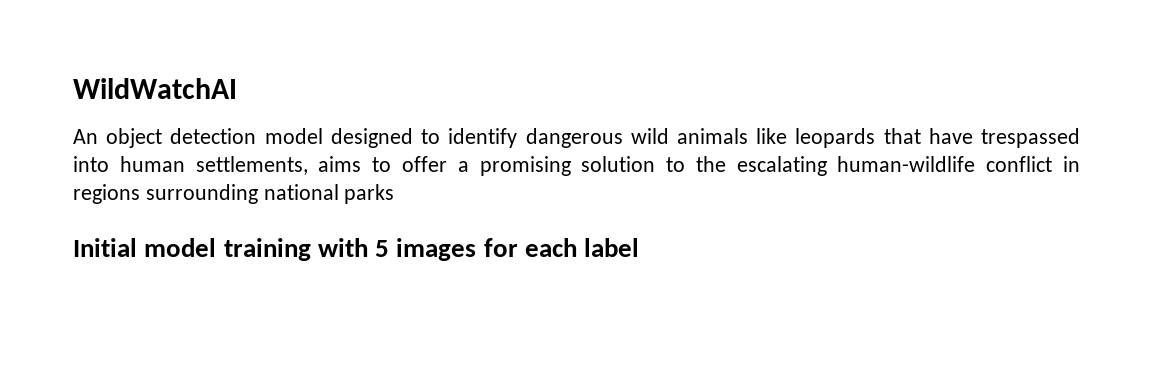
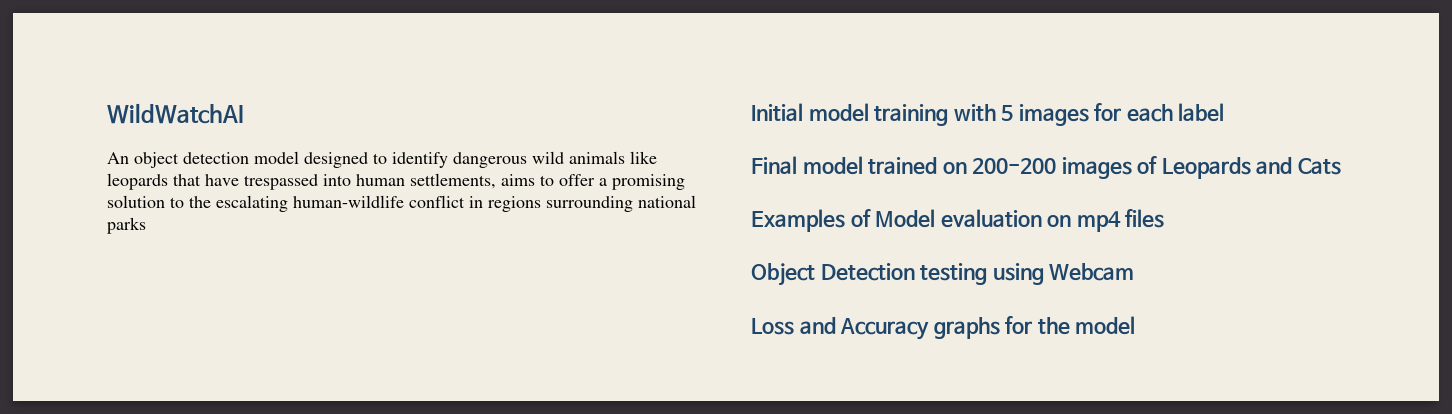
+ Final model trained on 200-200 images of Leopards and Cats
+ Examples of Model evaluation on mp4 files
+ Object Detection testing using Webcam
+ Loss and Accuracy graphs for the model

